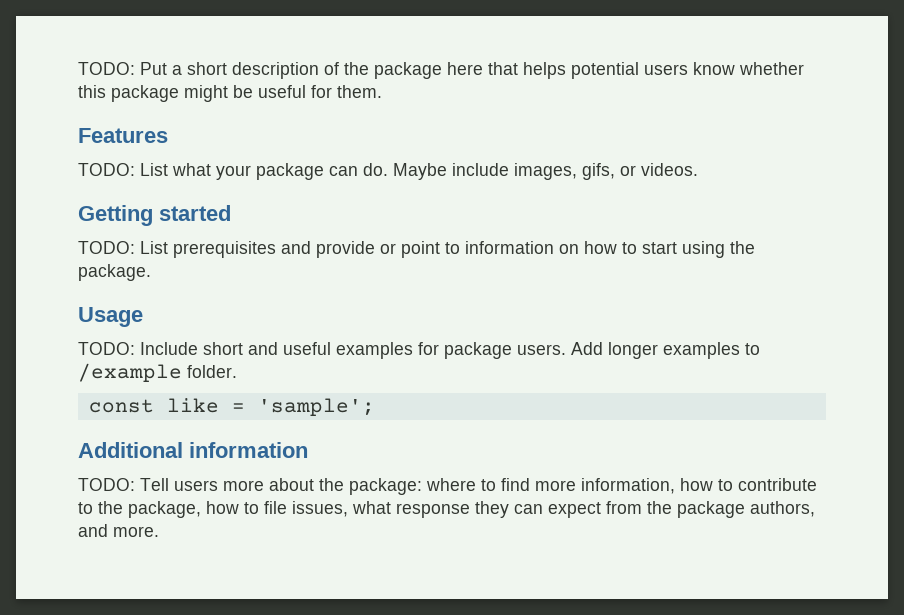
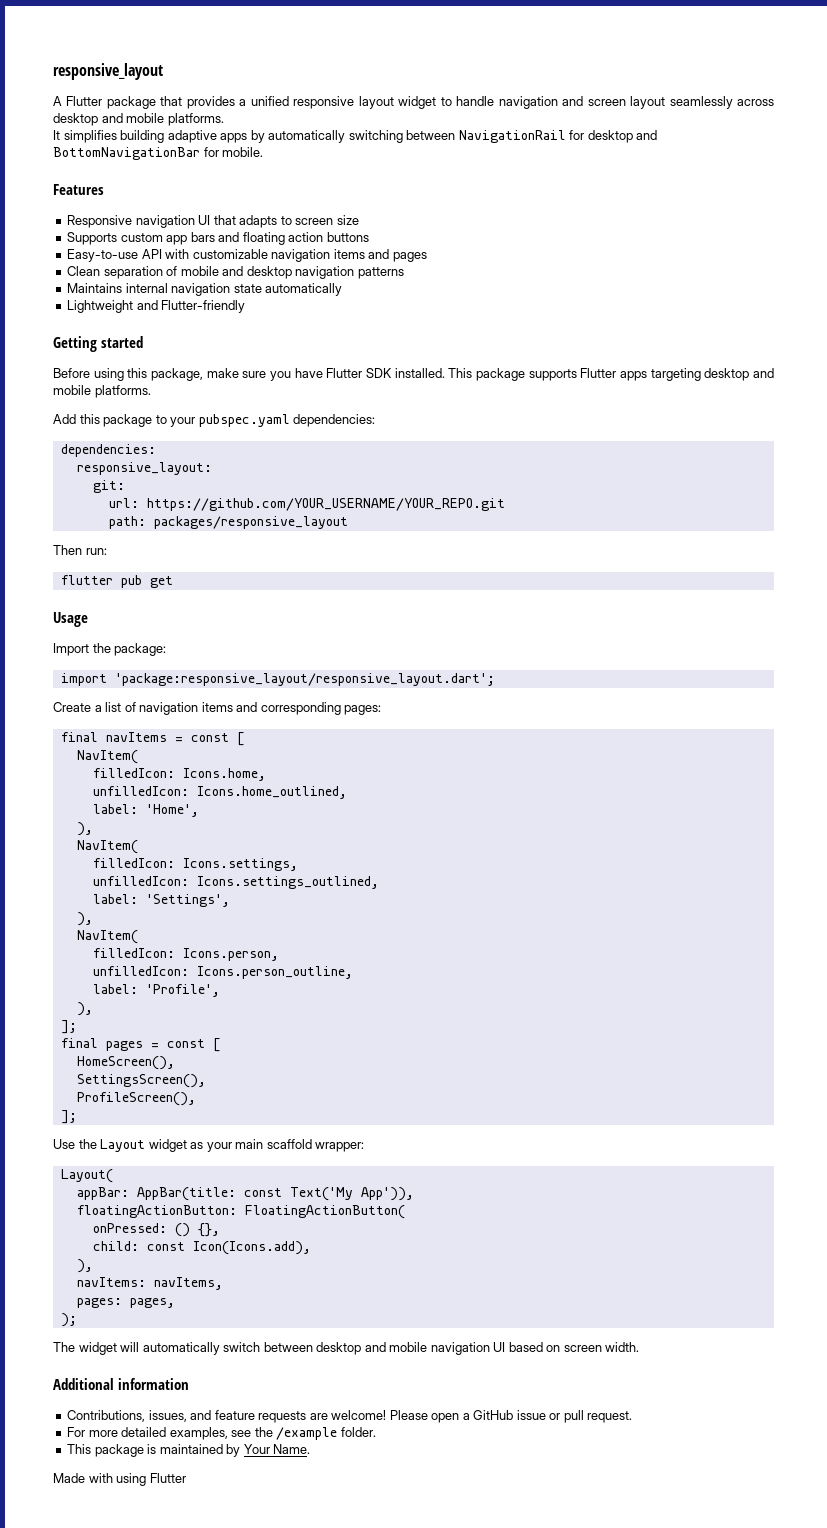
- TODO: Put a short description of the package here that helps potential users know whether this package might be useful for them.
+ responsive_layout
+ A Flutter package that provides a unified responsive layout widget to handle navigation and screen layout seamlessly across desktop and mobile platforms.
+ It simplifies building adaptive apps by automatically switching between NavigationRail for desktop and BottomNavigationBar for mobile.
  Features
- TODO: List what your package can do. Maybe include images, gifs, or videos.
+ Responsive navigation UI that adapts to screen size
+ Supports custom app bars and floating action buttons
+ Easy-to-use API with customizable navigation items and pages
+ Clean separation of mobile and desktop navigation patterns
+ Maintains internal navigation state automatically
+ Lightweight and Flutter-friendly
  Getting started
- TODO: List prerequisites and provide or point to information on how to start using the package.
+ Before using this package, make sure you have Flutter SDK installed. This package supports Flutter apps targeting desktop and mobile platforms.
+ Add this package to your pubspec.yaml dependencies:
+ dependencies:
+ responsive_layout:
+ git:
+ url: https://github.com/YOUR_USERNAME/YOUR_REPO.git
+ path: packages/responsive_layout
+ Then run:
+ flutter pub get
  Usage
- TODO: Include short and useful examples for package users. Add longer examples to /example folder.
- const like = 'sample';
+ Import the package:
+ import 'package:responsive_layout/responsive_layout.dart';
+ Create a list of navigation items and corresponding pages:
+ final navItems = const [
+ NavItem(
+ filledIcon: Icons.home,
+ unfilledIcon: Icons.home_outlined,
+ label: 'Home',
+ ),
+ NavItem(
+ filledIcon: Icons.settings,
+ unfilledIcon: Icons.settings_outlined,
+ label: 'Settings',
+ ),
+ NavItem(
+ filledIcon: Icons.person,
+ unfilledIcon: Icons.person_outline,
+ label: 'Profile',
+ ),
+ ];
+ final pages = const [
+ HomeScreen(),
+ SettingsScreen(),
+ ProfileScreen(),
+ ];
+ Use the Layout widget as your main scaffold wrapper:
+ Layout(
+ appBar: AppBar(title: const Text('My App')),
+ floatingActionButton: FloatingActionButton(
+ onPressed: () {},
+ child: const Icon(Icons.add),
+ ),
+ navItems: navItems,
+ pages: pages,
+ );
+ The widget will automatically switch between desktop and mobile navigation UI based on screen width.
  Additional information
- TODO: Tell users more about the package: where to find more information, how to contribute to the package, how to file issues, what response they can expect from the package authors, and more.
+ Contributions, issues, and feature requests are welcome! Please open a GitHub issue or pull request.
+ For more detailed examples, see the /example folder.
+ This package is maintained by Your Name.
+ Made with using Flutter

